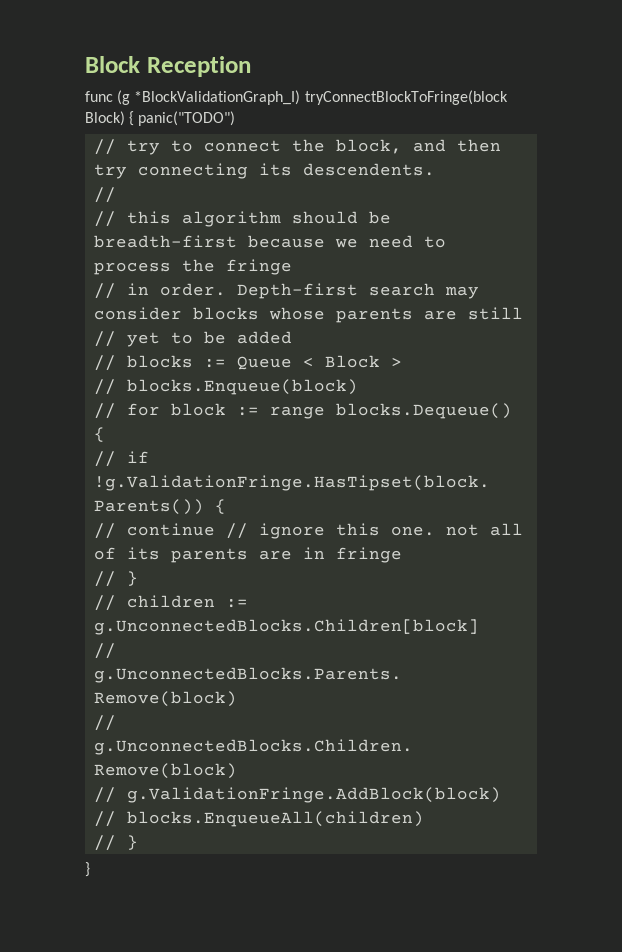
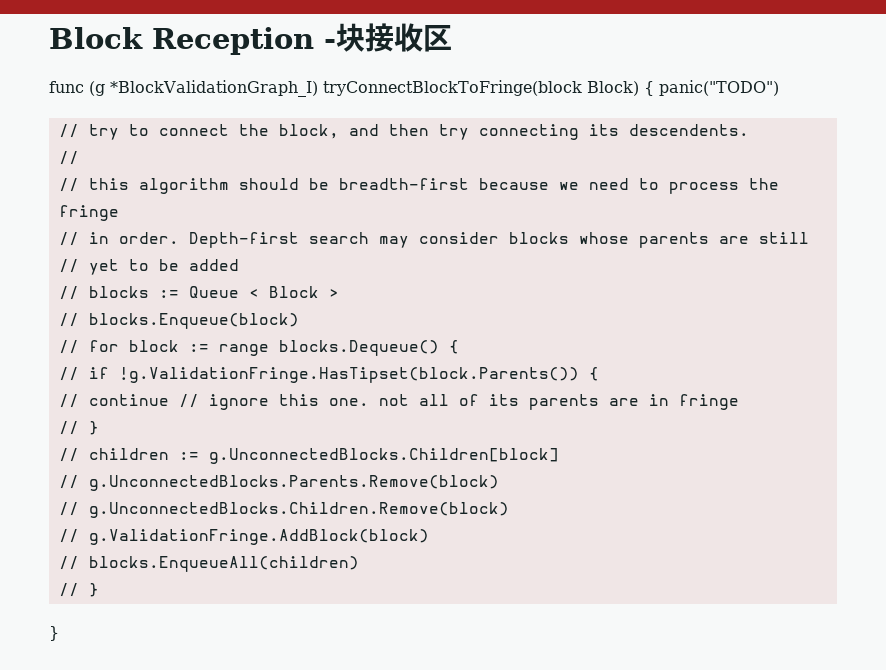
- Block Reception
+ Block Reception -块接收区

